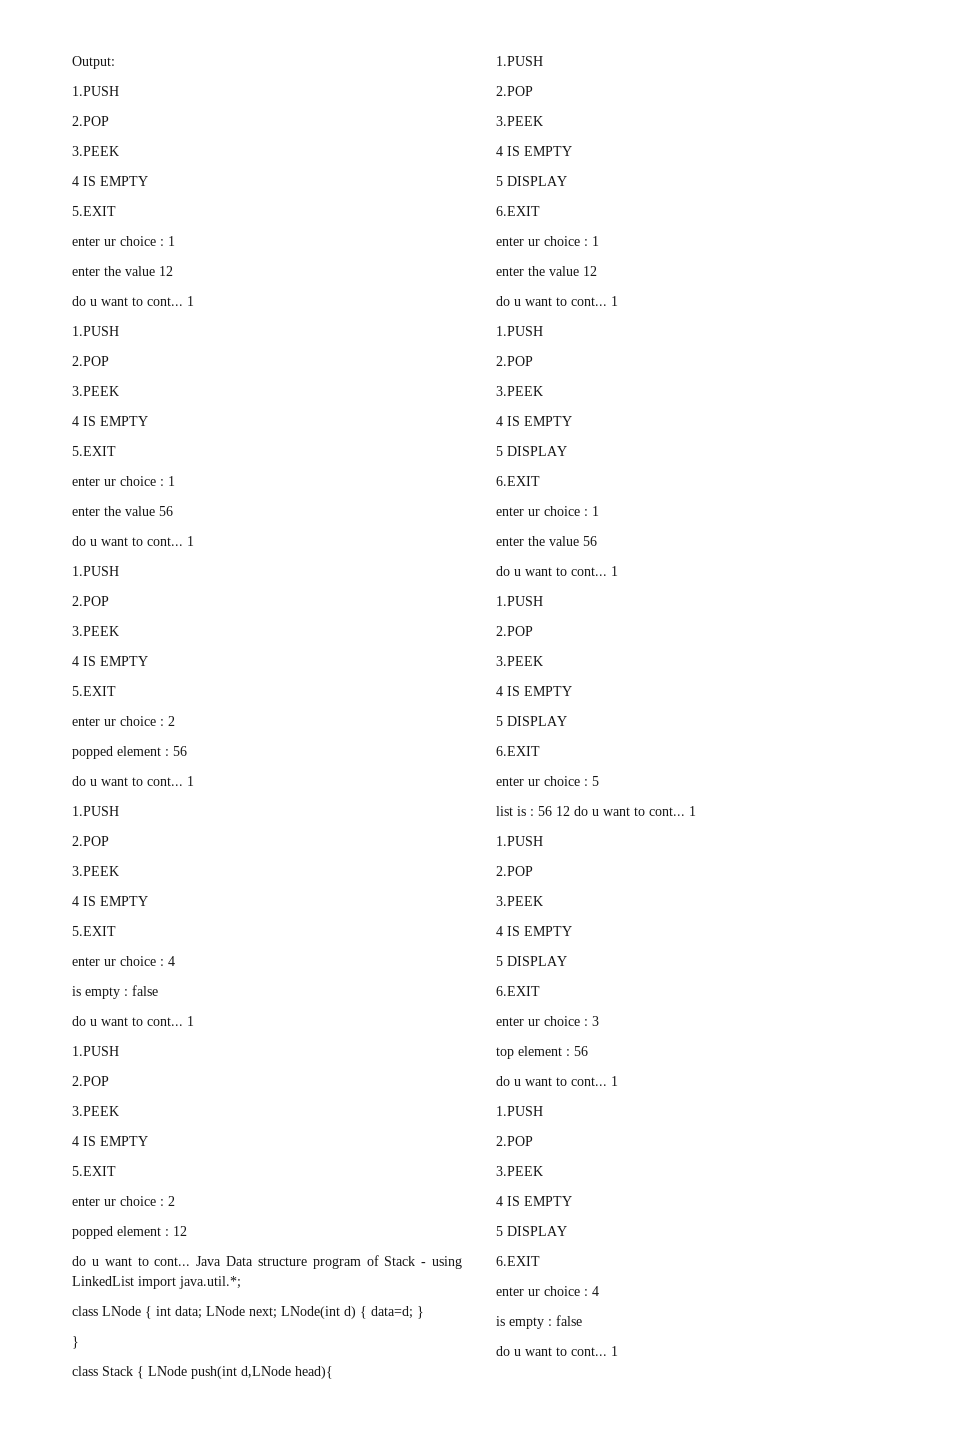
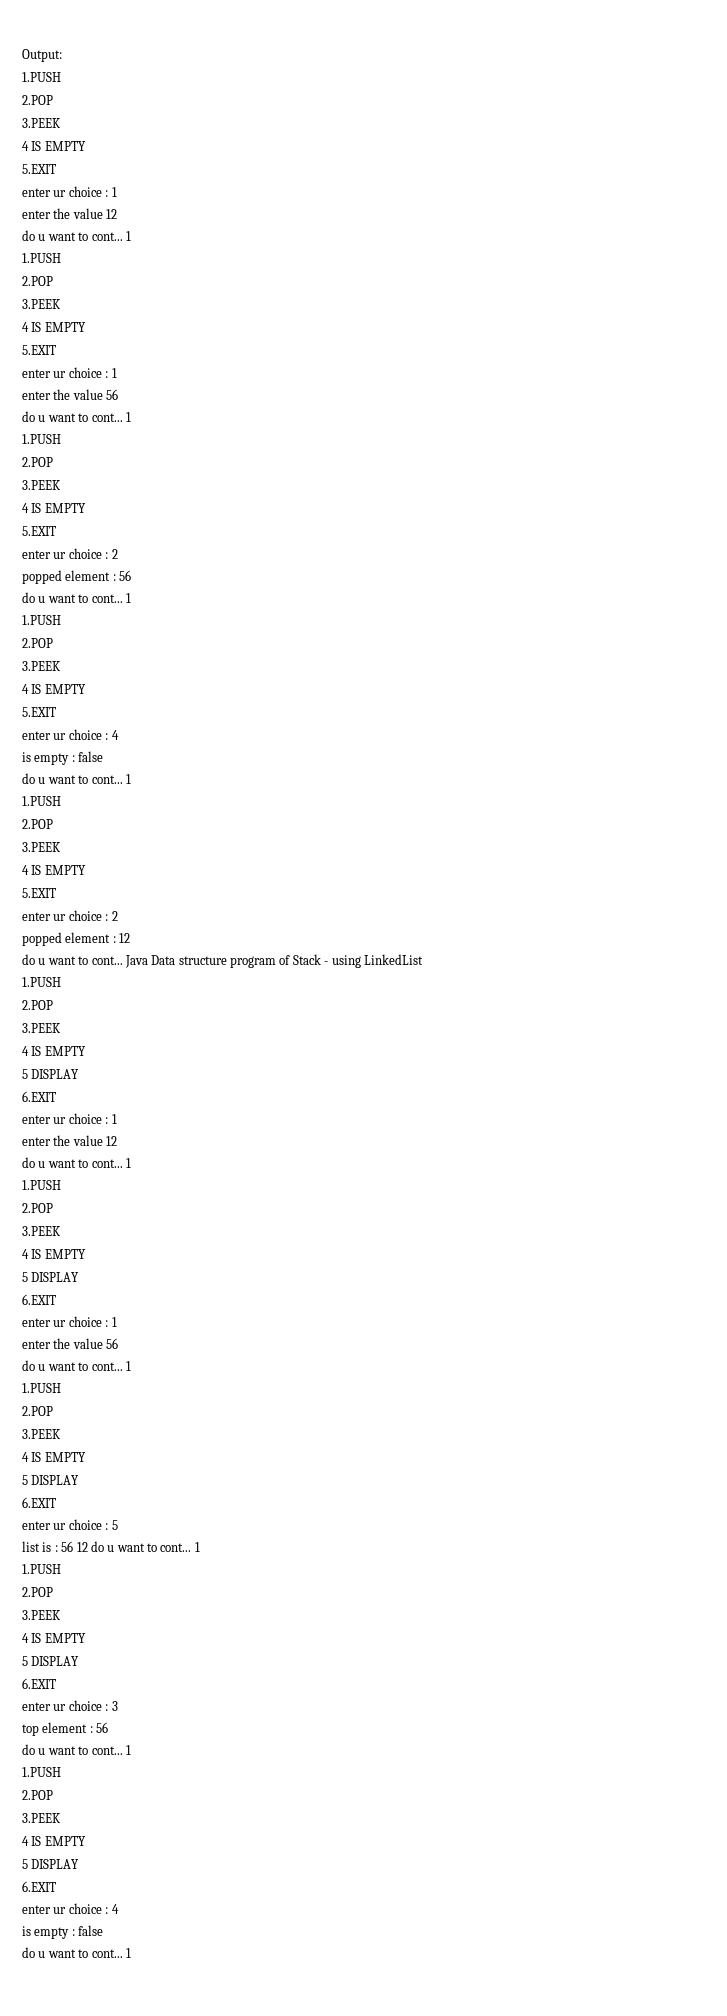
- Java Data structure program of Stack - using LinkedList import java.util.*;
- class LNode { int data; LNode next; LNode(int d) { data=d; }
- }
- class Stack { LNode push(int d,LNode head){
+ Java Data structure program of Stack - using LinkedList

